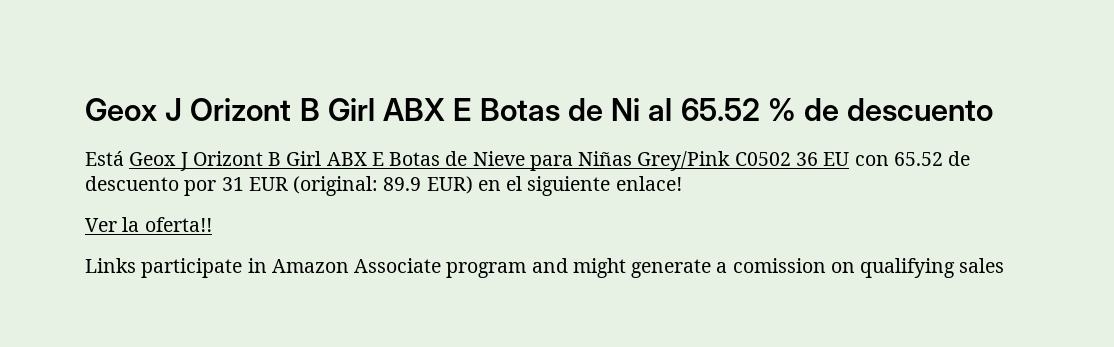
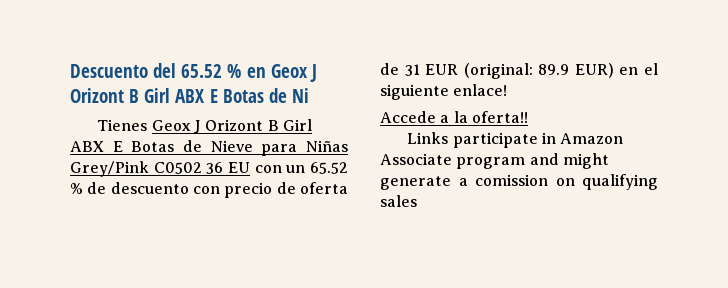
- Geox J Orizont B Girl ABX E Botas de Ni al 65.52 % de descuento
- Está Geox J Orizont B Girl ABX E Botas de Nieve para Niñas Grey/Pink C0502 36 EU con 65.52 de descuento por 31 EUR (original: 89.9 EUR) en el siguiente enlace!
+ Descuento del 65.52 % en Geox J Orizont B Girl ABX E Botas de Ni
+ Tienes Geox J Orizont B Girl ABX E Botas de Nieve para Niñas Grey/Pink C0502 36 EU con un 65.52 % de descuento con precio de oferta de 31 EUR (original: 89.9 EUR) en el siguiente enlace!
- Ver la oferta!!
+ Accede a la oferta!!

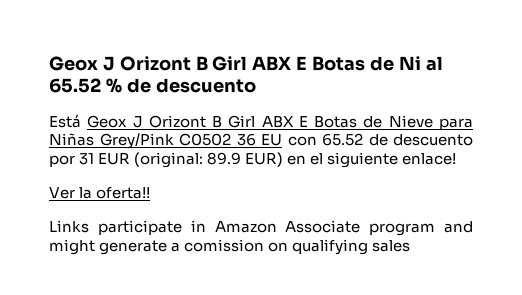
- Descuento del 65.52 % en Geox J Orizont B Girl ABX E Botas de Ni
- Tienes Geox J Orizont B Girl ABX E Botas de Nieve para Niñas Grey/Pink C0502 36 EU con un 65.52 % de descuento con precio de oferta de 31 EUR (original: 89.9 EUR) en el siguiente enlace!
+ Geox J Orizont B Girl ABX E Botas de Ni al 65.52 % de descuento
+ Está Geox J Orizont B Girl ABX E Botas de Nieve para Niñas Grey/Pink C0502 36 EU con 65.52 de descuento por 31 EUR (original: 89.9 EUR) en el siguiente enlace!
- Accede a la oferta!!
+ Ver la oferta!!

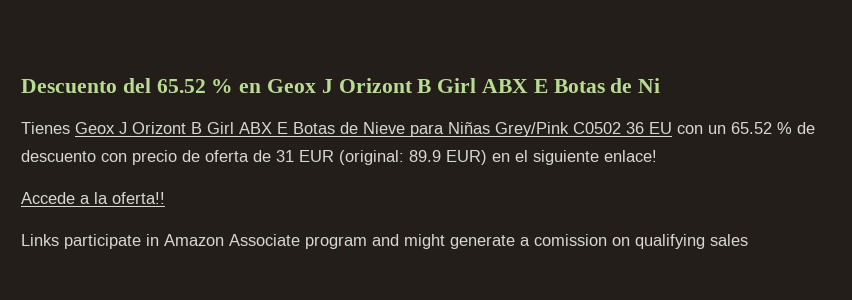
- Geox J Orizont B Girl ABX E Botas de Ni al 65.52 % de descuento
- Está Geox J Orizont B Girl ABX E Botas de Nieve para Niñas Grey/Pink C0502 36 EU con 65.52 de descuento por 31 EUR (original: 89.9 EUR) en el siguiente enlace!
+ Descuento del 65.52 % en Geox J Orizont B Girl ABX E Botas de Ni
+ Tienes Geox J Orizont B Girl ABX E Botas de Nieve para Niñas Grey/Pink C0502 36 EU con un 65.52 % de descuento con precio de oferta de 31 EUR (original: 89.9 EUR) en el siguiente enlace!
- Ver la oferta!!
+ Accede a la oferta!!

